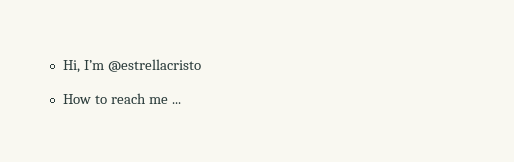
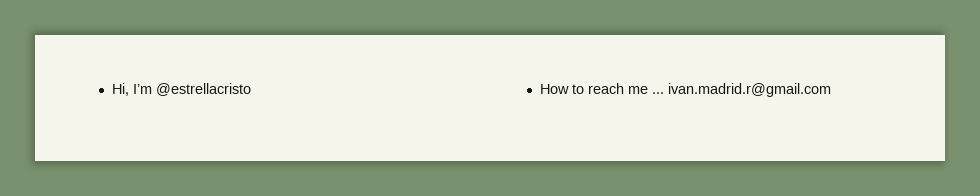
- How to reach me ...
+ How to reach me ... ivan.madrid.r@gmail.com

